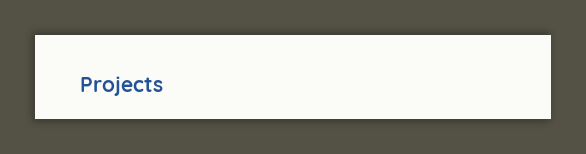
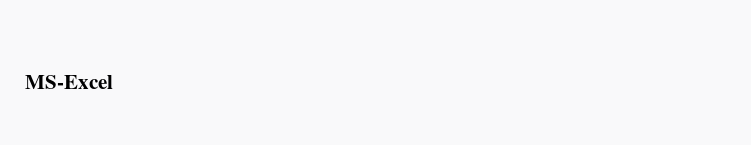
- Projects
+ MS-Excel

